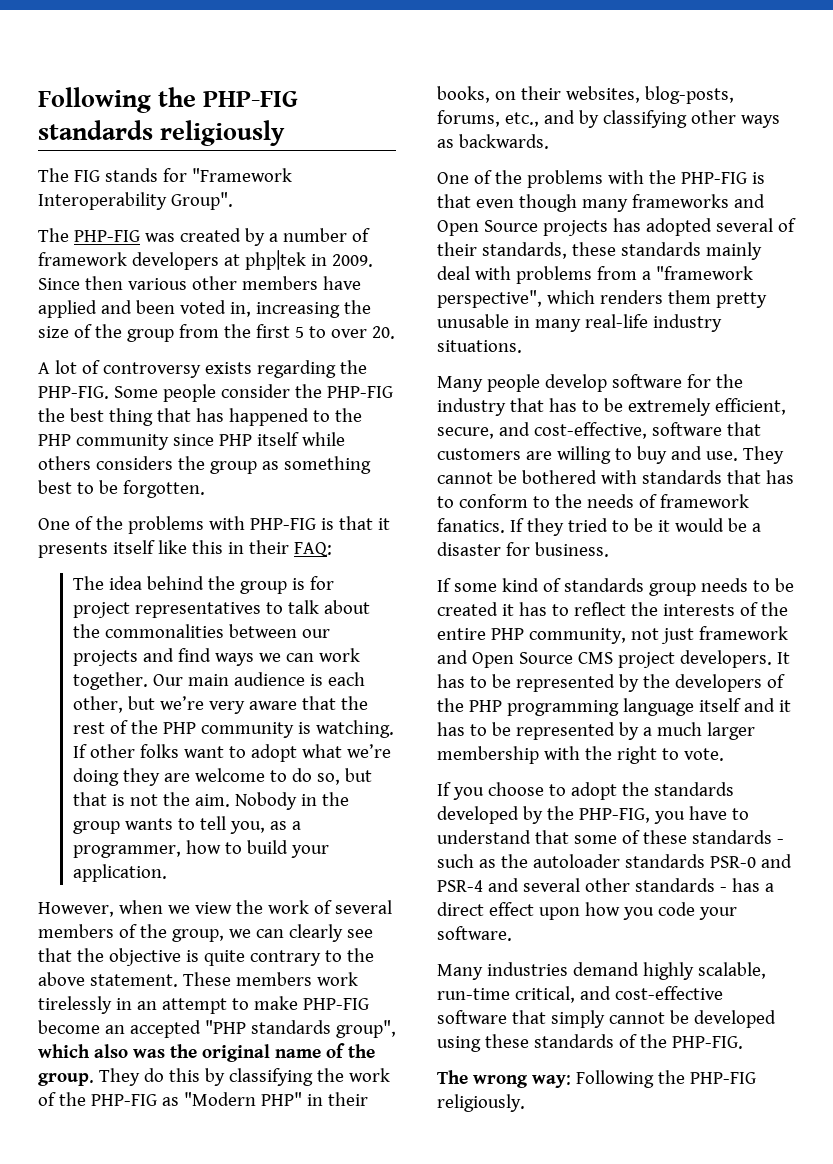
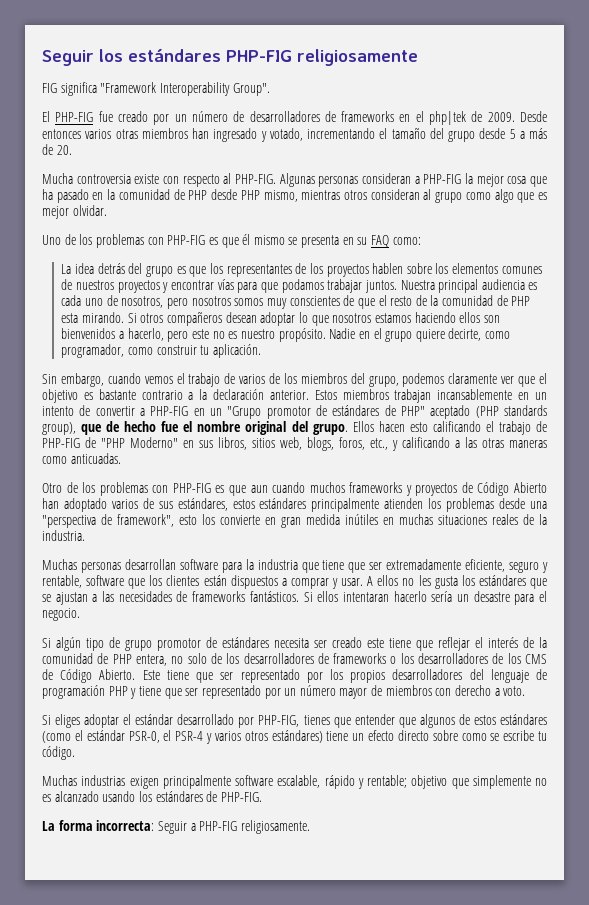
- Following the PHP-FIG standards religiously
- The FIG stands for "Framework Interoperability Group".
- The PHP-FIG was created by a number of framework developers at php|tek in 2009. Since then various other members have applied and been voted in, increasing the size of the group from the first 5 to over 20.
- A lot of controversy exists regarding the PHP-FIG. Some people consider the PHP-FIG the best thing that has happened to the PHP community since PHP itself while others considers the group as something best to be forgotten.
- One of the problems with PHP-FIG is that it presents itself like this in their FAQ:
- The idea behind the group is for project representatives to talk about the commonalities between our projects and find ways we can work together. Our main audience is each other, but we’re very aware that the rest of the PHP community is watching. If other folks want to adopt what we’re doing they are welcome to do so, but that is not the aim. Nobody in the group wants to tell you, as a programmer, how to build your application.
- However, when we view the work of several members of the group, we can clearly see that the objective is quite contrary to the above statement. These members work tirelessly in an attempt to make PHP-FIG become an accepted "PHP standards group", which also was the original name of the group. They do this by classifying the work of the PHP-FIG as "Modern PHP" in their books, on their websites, blog-posts, forums, etc., and by classifying other ways as backwards.
- One of the problems with the PHP-FIG is that even though many frameworks and Open Source projects has adopted several of their standards, these standards mainly deal with problems from a "framework perspective", which renders them pretty unusable in many real-life industry situations.
- Many people develop software for the industry that has to be extremely efficient, secure, and cost-effective, software that customers are willing to buy and use. They cannot be bothered with standards that has to conform to the needs of framework fanatics. If they tried to be it would be a disaster for business.
- If some kind of standards group needs to be created it has to reflect the interests of the entire PHP community, not just framework and Open Source CMS project developers. It has to be represented by the developers of the PHP programming language itself and it has to be represented by a much larger membership with the right to vote.
- If you choose to adopt the standards developed by the PHP-FIG, you have to understand that some of these standards - such as the autoloader standards PSR-0 and PSR-4 and several other standards - has a direct effect upon how you code your software.
- Many industries demand highly scalable, run-time critical, and cost-effective software that simply cannot be developed using these standards of the PHP-FIG.
- The wrong way: Following the PHP-FIG religiously.
+ Seguir los estándares PHP-FIG religiosamente
+ FIG significa "Framework Interoperability Group".
+ El PHP-FIG fue creado por un número de desarrolladores de frameworks en el php|tek de 2009. Desde entonces varios otras miembros han ingresado y votado, incrementando el tamaño del grupo desde 5 a más de 20.
+ Mucha controversia existe con respecto al PHP-FIG. Algunas personas consideran a PHP-FIG la mejor cosa que ha pasado en la comunidad de PHP desde PHP mismo, mientras otros consideran al grupo como algo que es mejor olvidar.
+ Uno de los problemas con PHP-FIG es que él mismo se presenta en su FAQ como:
+ La idea detrás del grupo es que los representantes de los proyectos hablen sobre los elementos comunes de nuestros proyectos y encontrar vías para que podamos trabajar juntos. Nuestra principal audiencia es cada uno de nosotros, pero nosotros somos muy conscientes de que el resto de la comunidad de PHP esta mirando. Si otros compañeros desean adoptar lo que nosotros estamos haciendo ellos son bienvenidos a hacerlo, pero este no es nuestro propósito. Nadie en el grupo quiere decirte, como programador, como construir tu aplicación.
+ Sin embargo, cuando vemos el trabajo de varios de los miembros del grupo, podemos claramente ver que el objetivo es bastante contrario a la declaración anterior. Estos miembros trabajan incansablemente en un intento de convertir a PHP-FIG en un "Grupo promotor de estándares de PHP" aceptado (PHP standards group), que de hecho fue el nombre original del grupo. Ellos hacen esto calificando el trabajo de PHP-FIG de "PHP Moderno" en sus libros, sitios web, blogs, foros, etc., y calificando a las otras maneras como anticuadas.
+ Otro de los problemas con PHP-FIG es que aun cuando muchos frameworks y proyectos de Código Abierto han adoptado varios de sus estándares, estos estándares principalmente atienden los problemas desde una "perspectiva de framework", esto los convierte en gran medida inútiles en muchas situaciones reales de la industria.
+ Muchas personas desarrollan software para la industria que tiene que ser extremadamente eficiente, seguro y rentable, software que los clientes están dispuestos a comprar y usar. A ellos no les gusta los estándares que se ajustan a las necesidades de frameworks fantásticos. Si ellos intentaran hacerlo sería un desastre para el negocio.
+ Si algún tipo de grupo promotor de estándares necesita ser creado este tiene que reflejar el interés de la comunidad de PHP entera, no solo de los desarrolladores de frameworks o los desarrolladores de los CMS de Código Abierto. Este tiene que ser representado por los propios desarrolladores del lenguaje de programación PHP y tiene que ser representado por un número mayor de miembros con derecho a voto.
+ Si eliges adoptar el estándar desarrollado por PHP-FIG, tienes que entender que algunos de estos estándares (como el estándar PSR-0, el PSR-4 y varios otros estándares) tiene un efecto directo sobre como se escribe tu código.
+ Muchas industrias exigen principalmente software escalable, rápido y rentable; objetivo que simplemente no es alcanzado usando los estándares de PHP-FIG.
+ La forma incorrecta: Seguir a PHP-FIG religiosamente.

